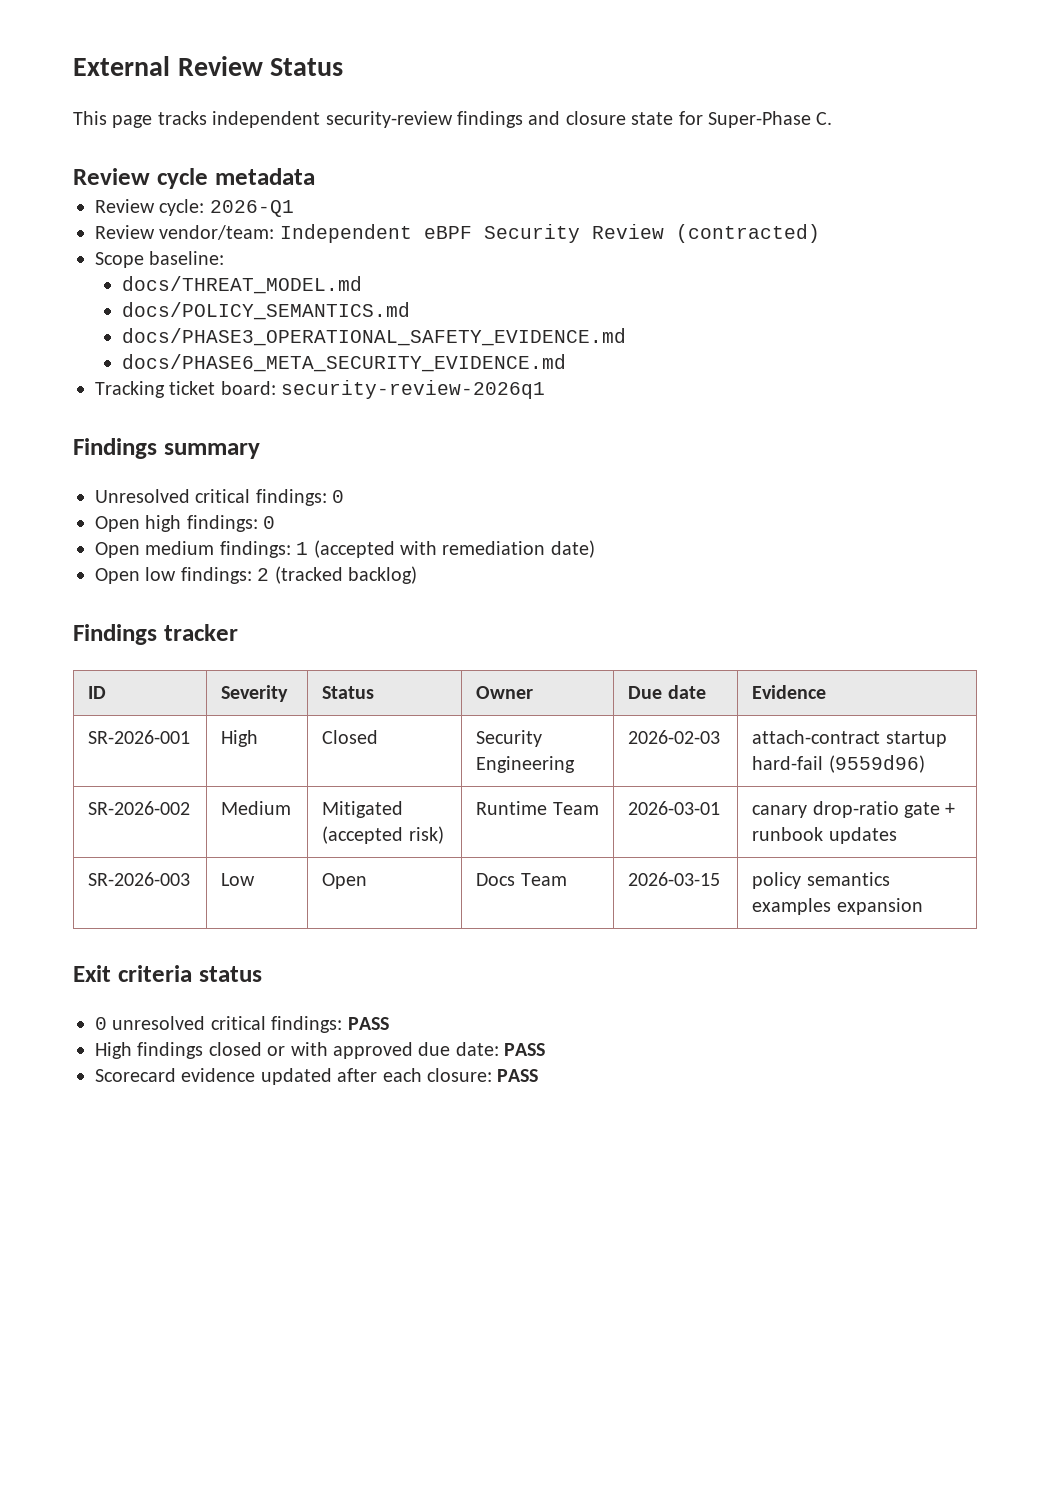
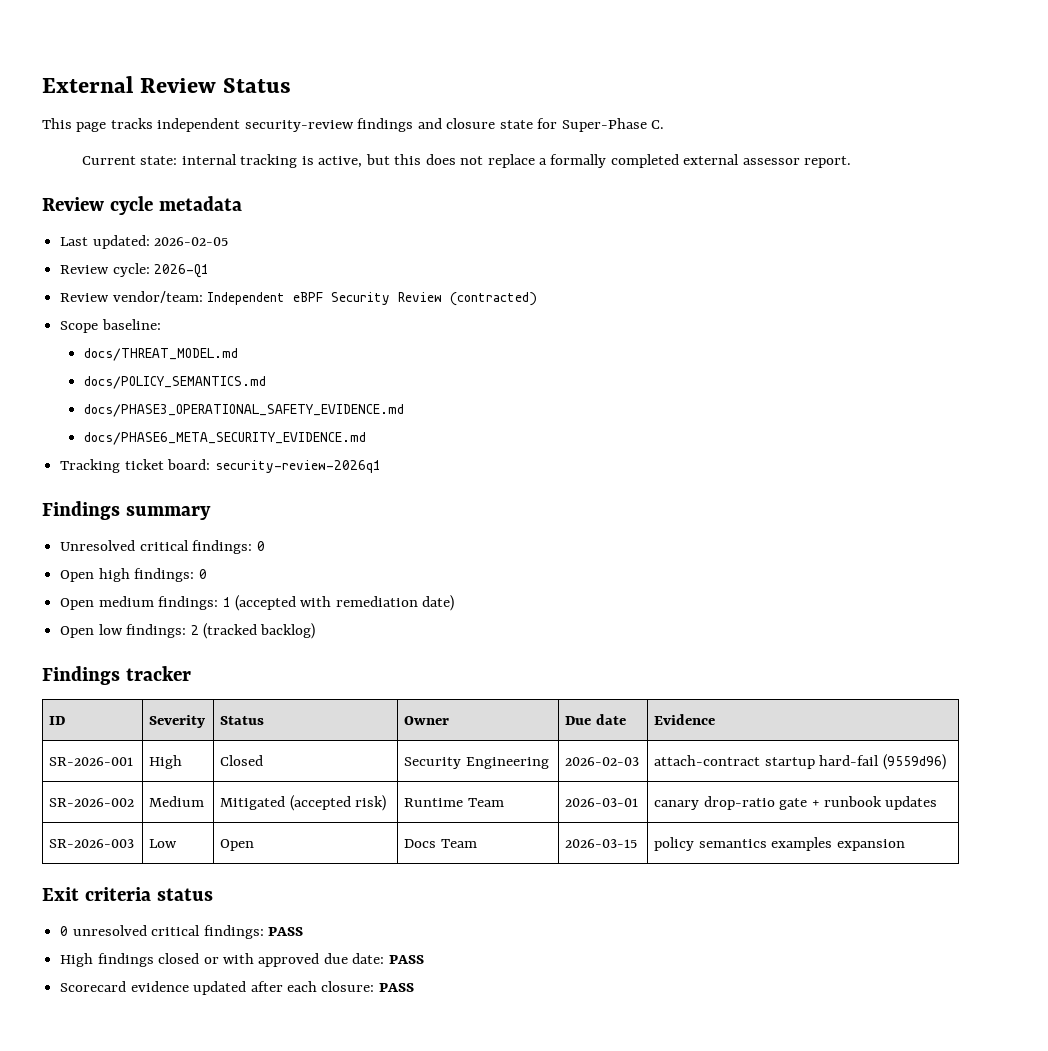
+ Current state: internal tracking is active, but this does not replace a formally completed external assessor report.
+ Last updated: 2026-02-05

